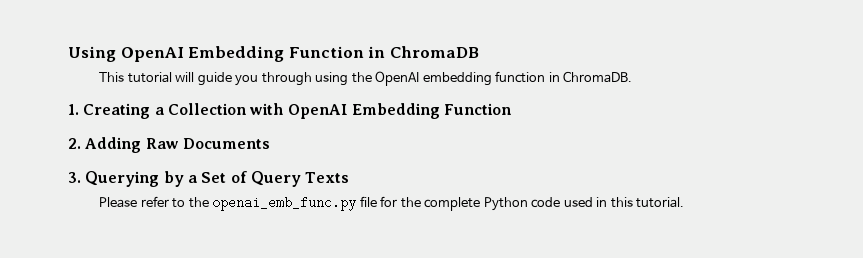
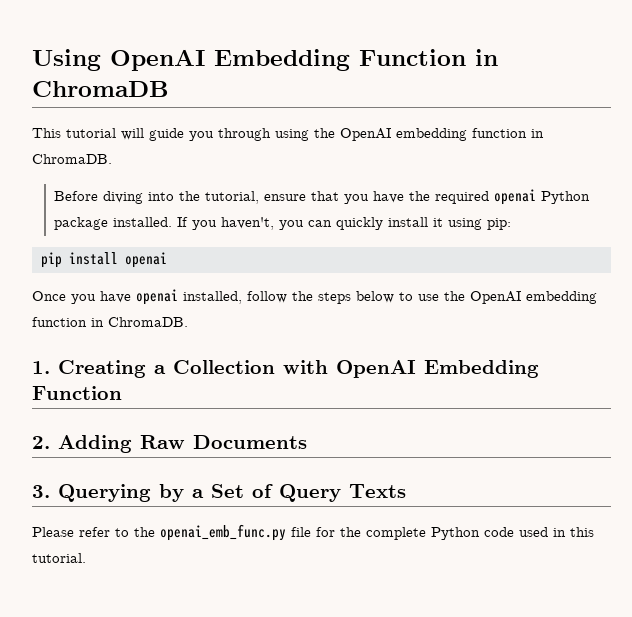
+ Before diving into the tutorial, ensure that you have the required openai Python package installed. If you haven't, you can quickly install it using pip:
+ pip install openai
+ Once you have openai installed, follow the steps below to use the OpenAI embedding function in ChromaDB.

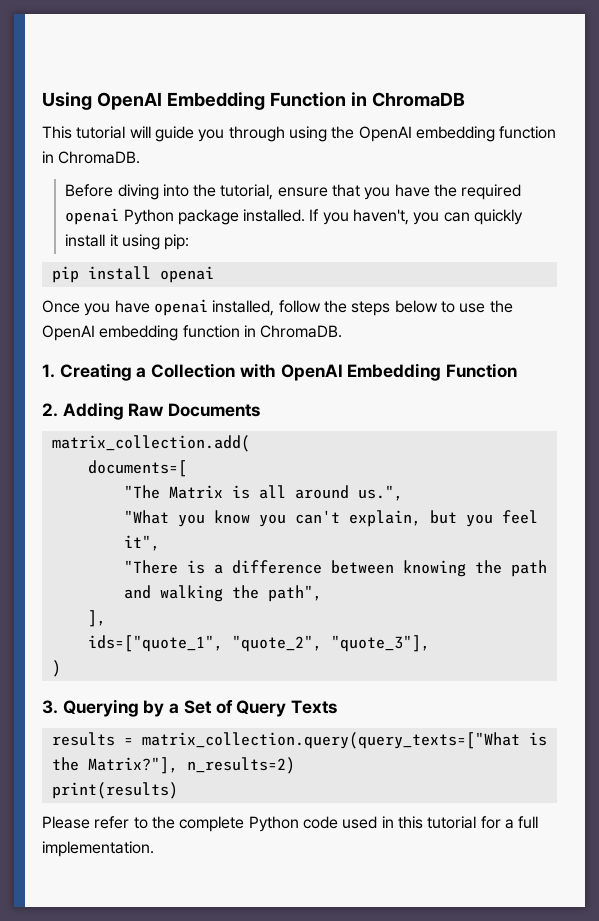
+ matrix_collection.add(
+ documents=[
+ "The Matrix is all around us.",
+ "What you know you can't explain, but you feel it",
+ "There is a difference between knowing the path and walking the path",
+ ],
+ ids=["quote_1", "quote_2", "quote_3"],
+ )
+ results = matrix_collection.query(query_texts=["What is the Matrix?"], n_results=2)
+ print(results)
- Please refer to the openai_emb_func.py file for the complete Python code used in this tutorial.
+ Please refer to the complete Python code used in this tutorial for a full implementation.

